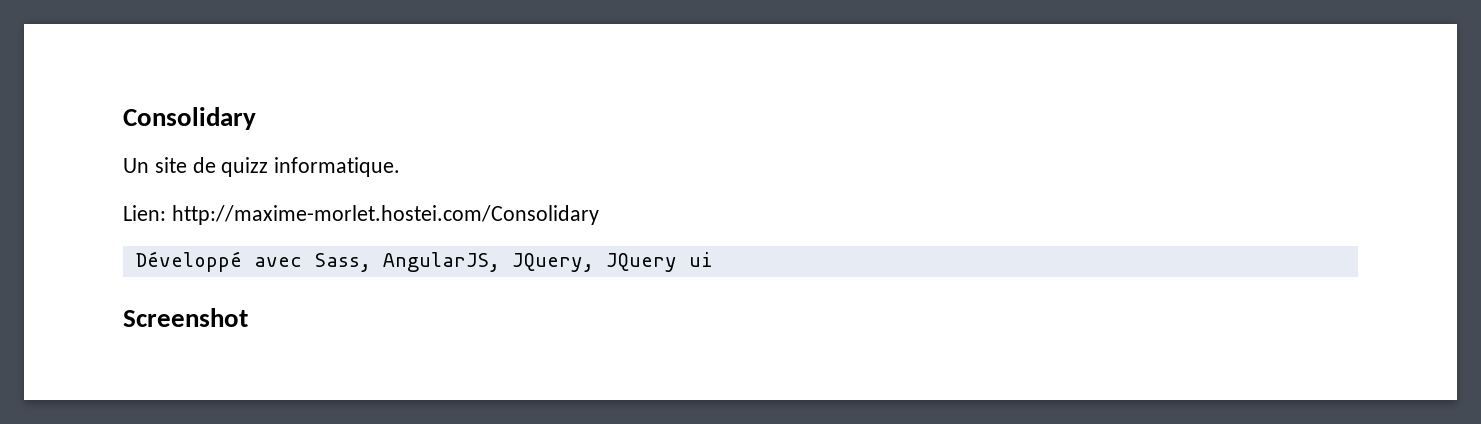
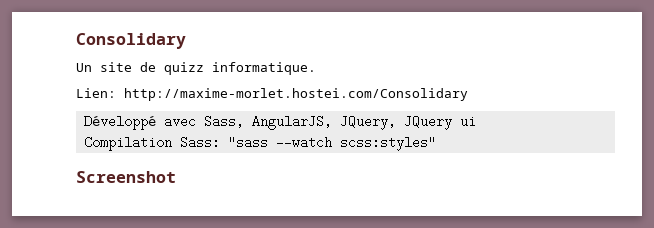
+ Compilation Sass: "sass --watch scss:styles"

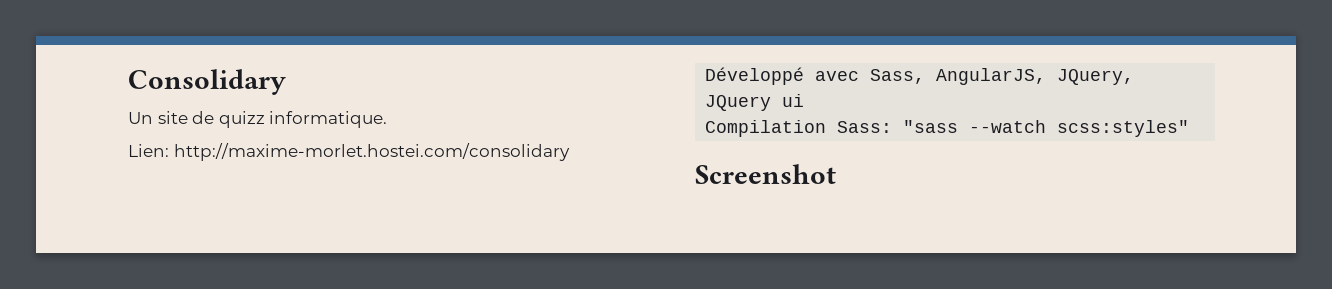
- Lien: http://maxime-morlet.hostei.com/Consolidary
+ Lien: http://maxime-morlet.hostei.com/consolidary

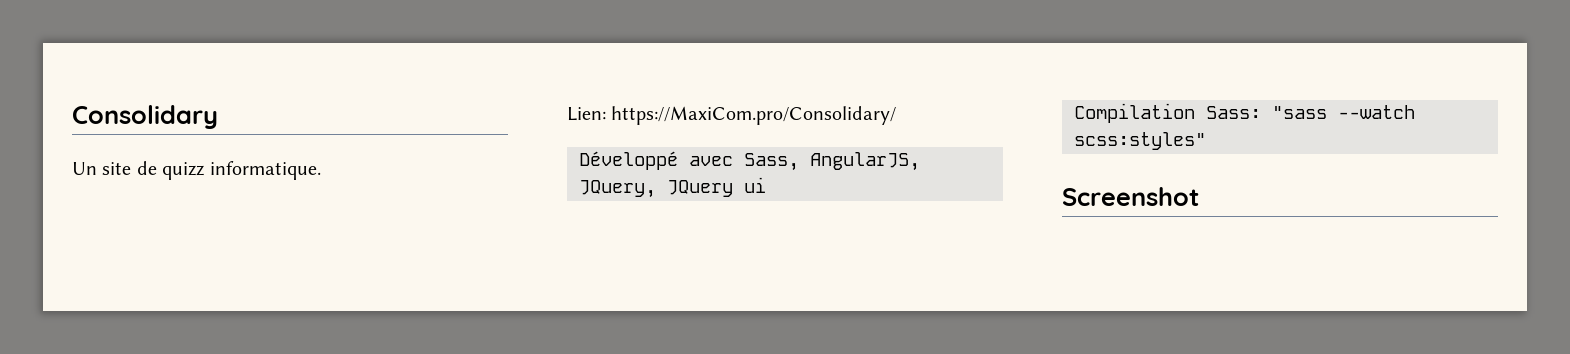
- Lien: http://maxime-morlet.hostei.com/consolidary
+ Lien: https://MaxiCom.pro/Consolidary/

